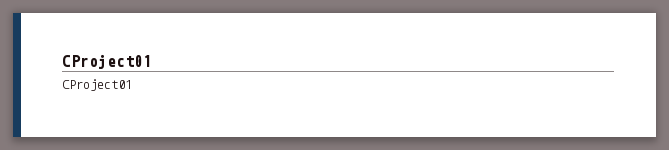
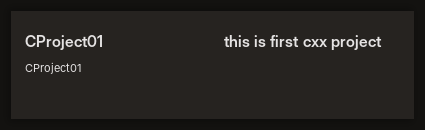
+ this is first cxx project

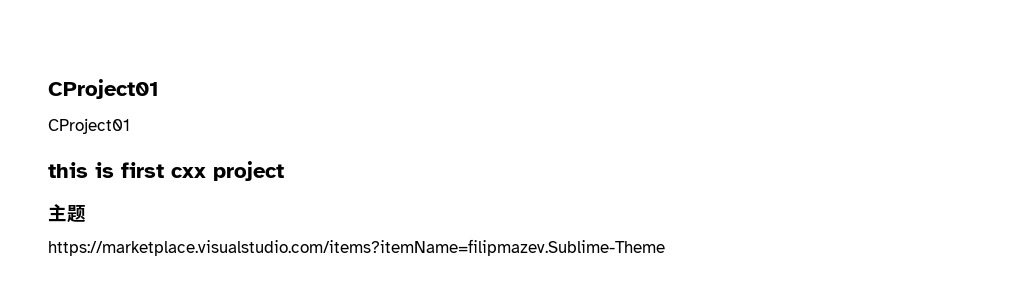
+ 主题
+ https://marketplace.visualstudio.com/items?itemName=filipmazev.Sublime-Theme

